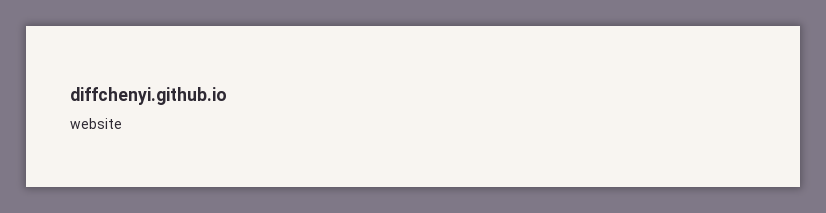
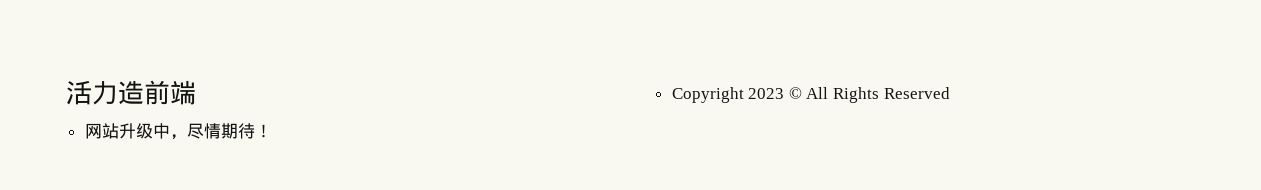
- diffchenyi.github.io
- website
+ 活力造前端
+ 网站升级中，尽情期待！
+ Copyright 2023 © All Rights Reserved

